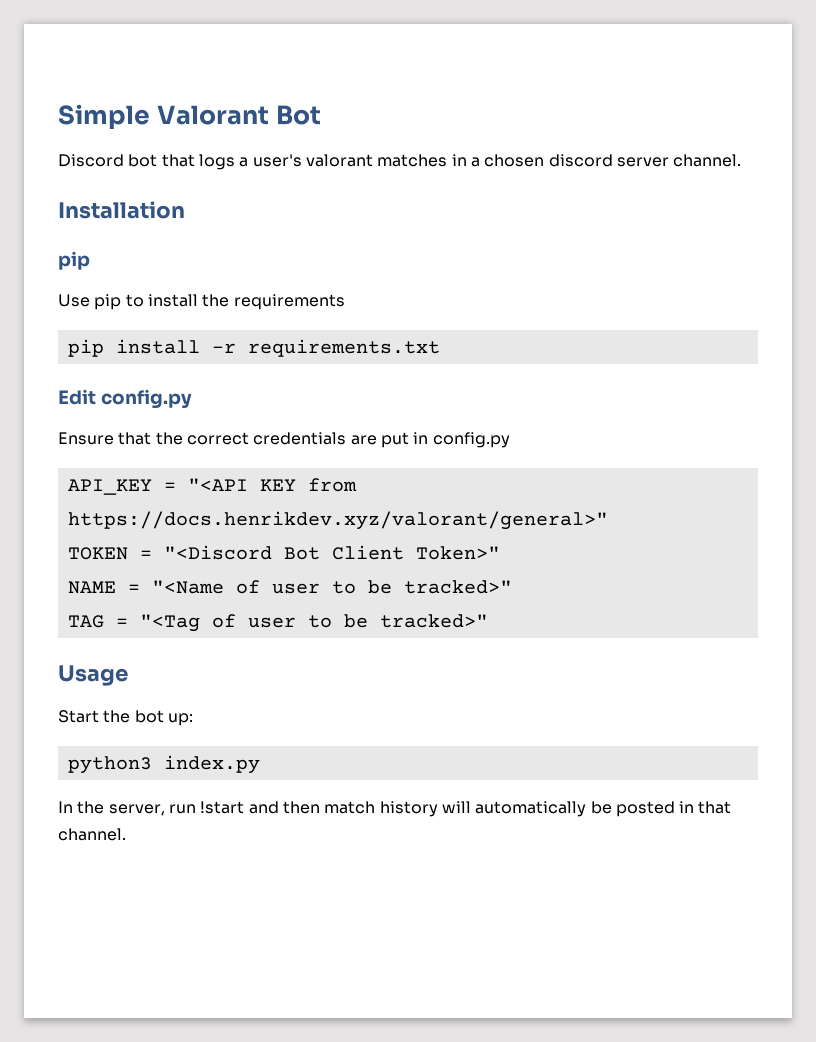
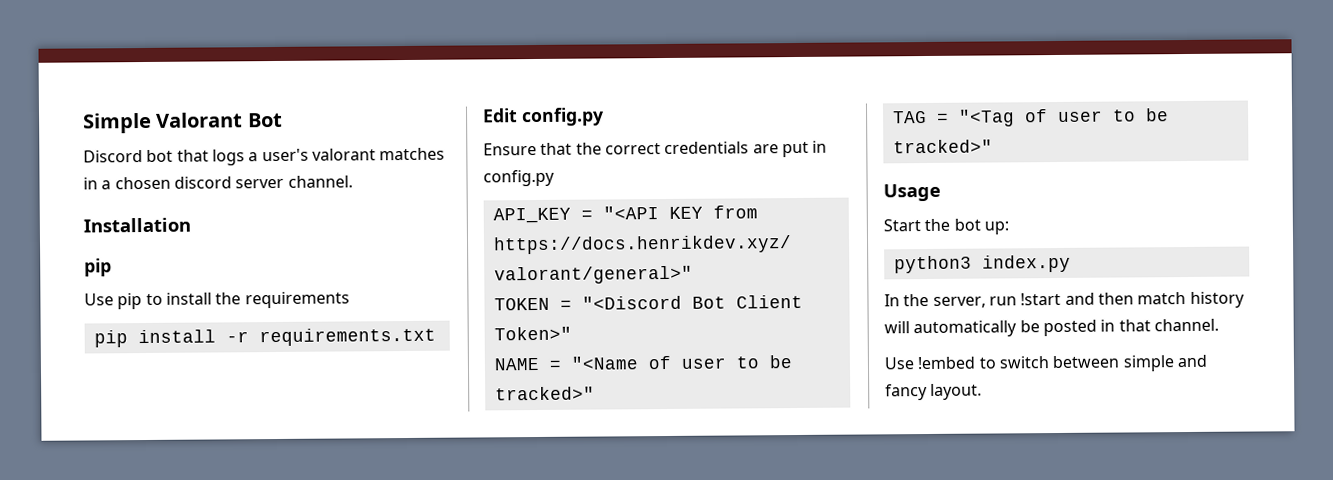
+ Use !embed to switch between simple and fancy layout.

